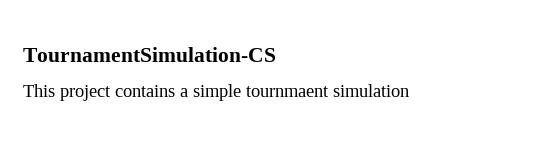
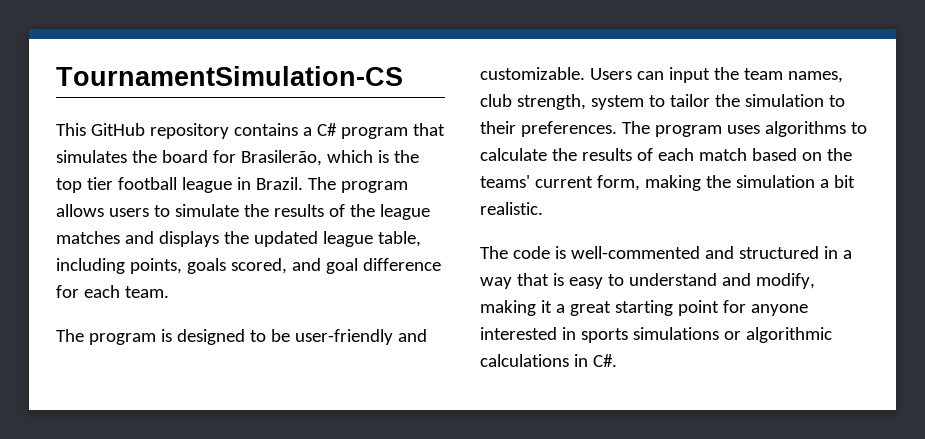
- This project contains a simple tournmaent simulation
+ This GitHub repository contains a C# program that simulates the board for Brasilerão, which is the top tier football league in Brazil. The program allows users to simulate the results of the league matches and displays the updated league table, including points, goals scored, and goal difference for each team.
+ The program is designed to be user-friendly and customizable. Users can input the team names, club strength, system to tailor the simulation to their preferences. The program uses algorithms to calculate the results of each match based on the teams' current form, making the simulation a bit realistic.
+ The code is well-commented and structured in a way that is easy to understand and modify, making it a great starting point for anyone interested in sports simulations or algorithmic calculations in C#.

